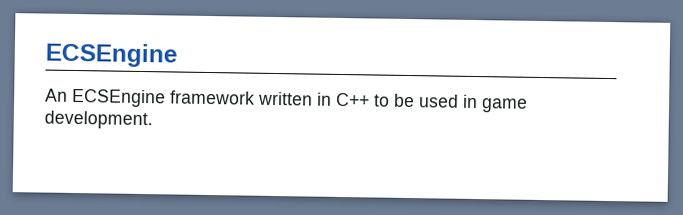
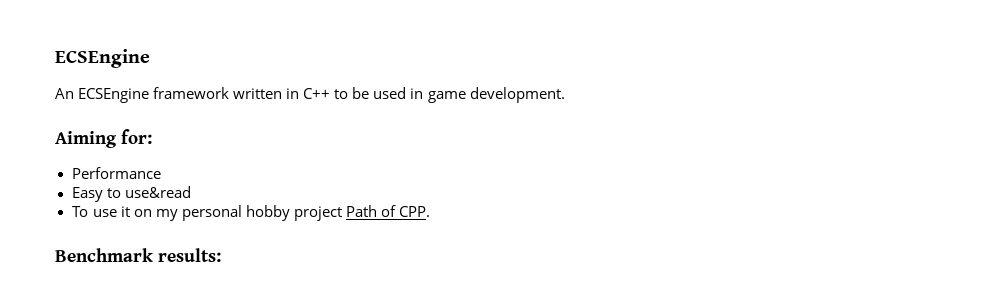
+ Aiming for:
+ Performance
+ Easy to use&read
+ To use it on my personal hobby project Path of CPP.
+ Benchmark results:

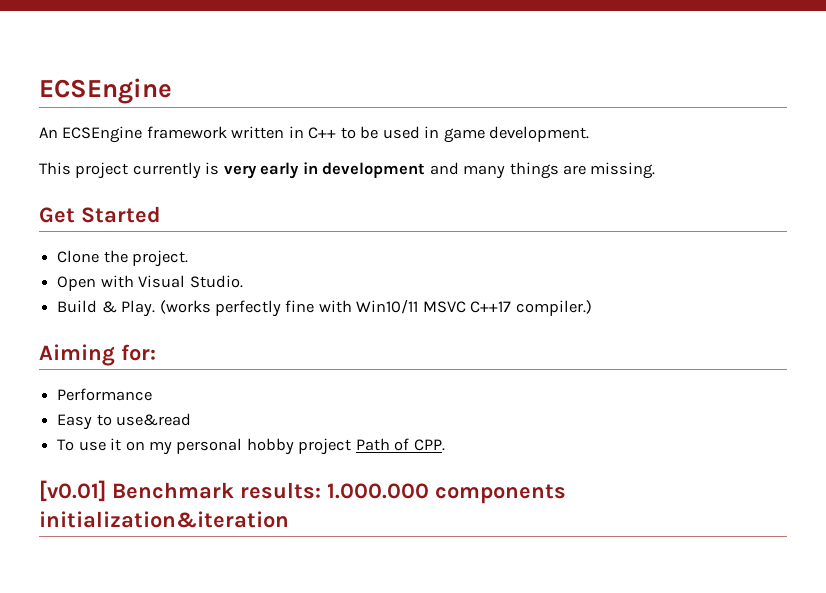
+ This project currently is very early in development and many things are missing.
+ Get Started
+ Clone the project.
+ Open with Visual Studio.
+ Build & Play. (works perfectly fine with Win10/11 MSVC C++17 compiler.)
- Benchmark results:
+ [v0.01] Benchmark results: 1.000.000 components initialization&iteration

